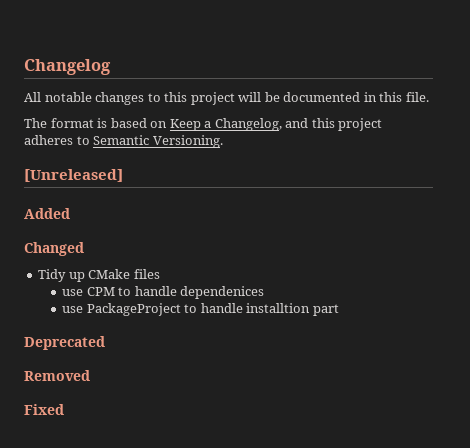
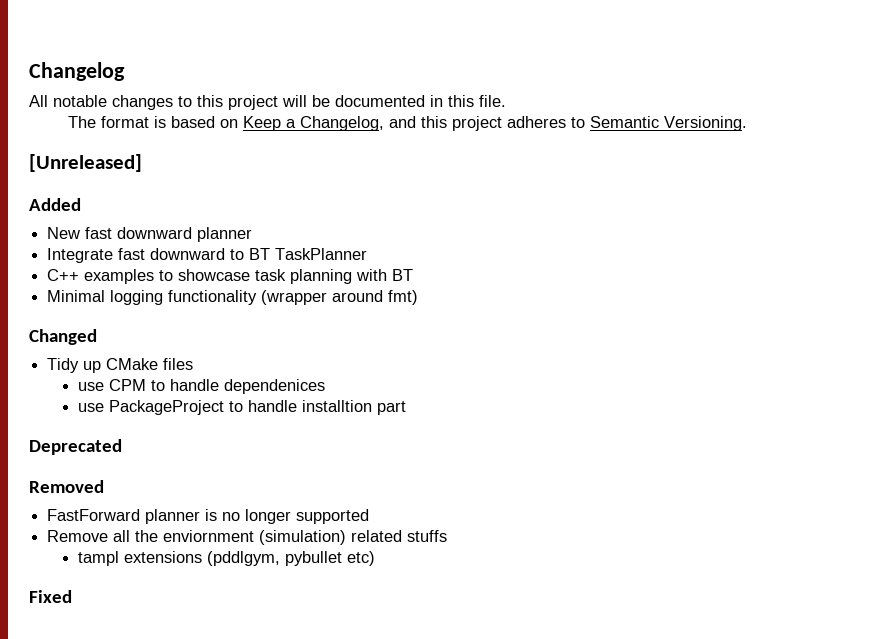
+ New fast downward planner
+ Integrate fast downward to BT TaskPlanner
+ C++ examples to showcase task planning with BT
+ Minimal logging functionality (wrapper around fmt)
+ FastForward planner is no longer supported
+ Remove all the enviornment (simulation) related stuffs
+ tampl extensions (pddlgym, pybullet etc)

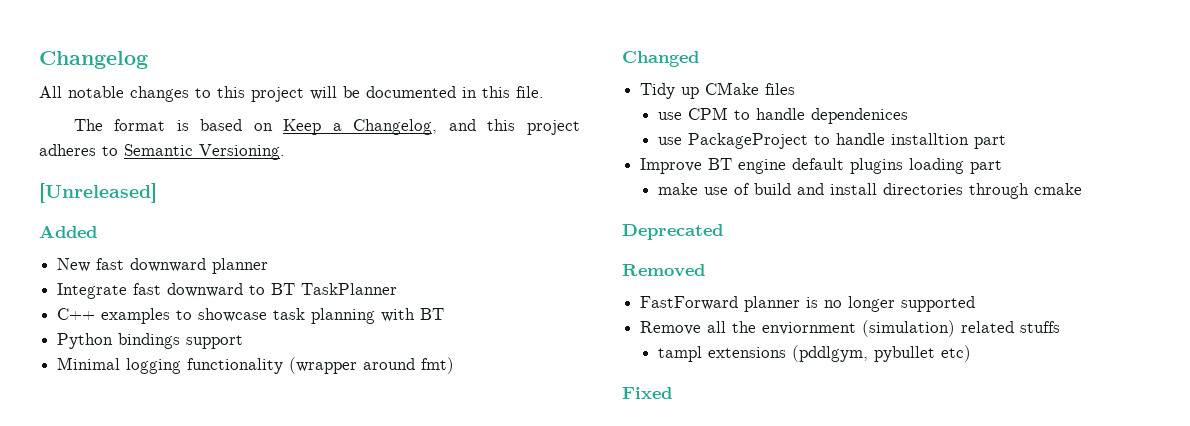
+ Python bindings support
+ Improve BT engine default plugins loading part
+ make use of build and install directories through cmake

